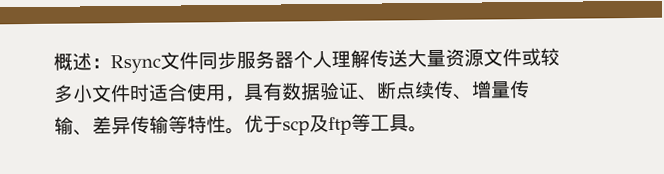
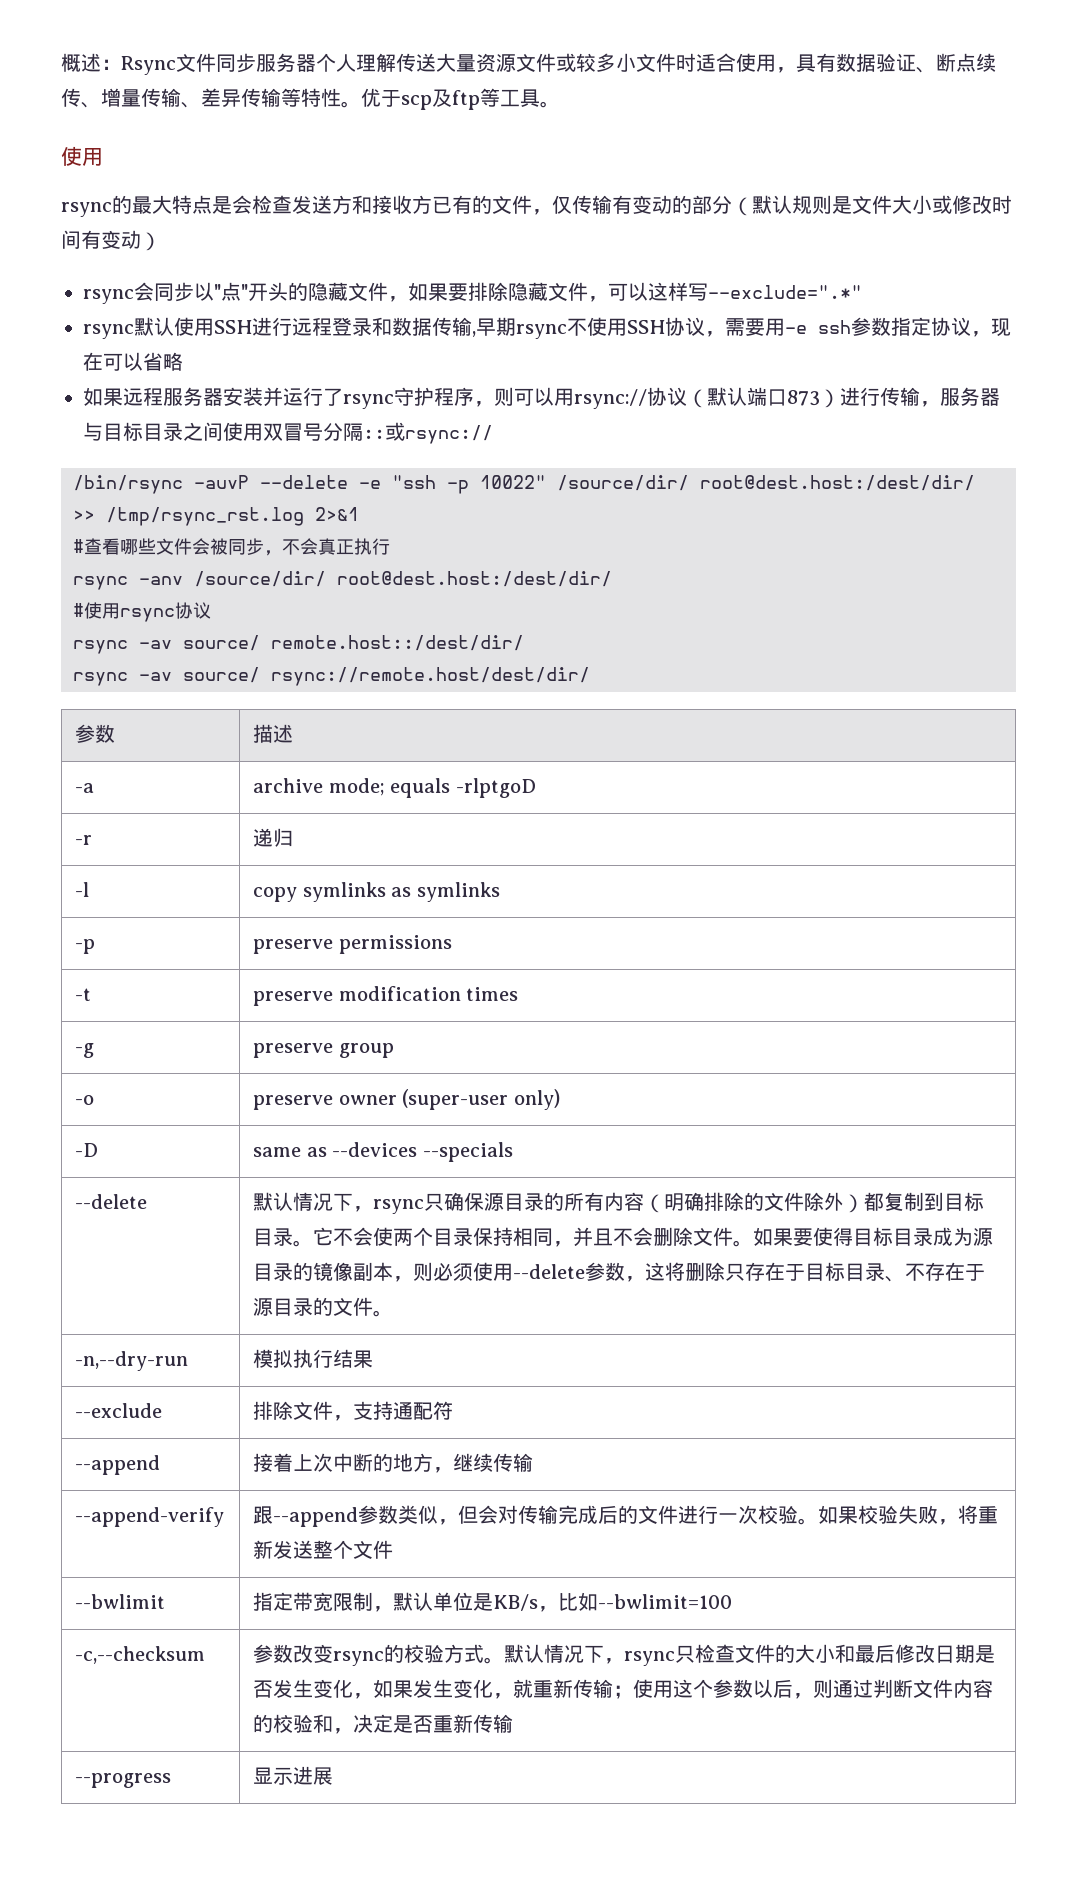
  优于scp及ftp等工具。
+ 使用
+ rsync的最大特点是会检查发送方和接收方已有的文件，仅传输有变动的部分（默认规则是文件大小或修改时间有变动）
+ rsync会同步以"点"开头的隐藏文件，如果要排除隐藏文件，可以这样写--exclude=".*"
+ rsync默认使用SSH进行远程登录和数据传输,早期rsync不使用SSH协议，需要用-e ssh参数指定协议，现在可以省略
+ 如果远程服务器安装并运行了rsync守护程序，则可以用rsync://协议（默认端口873）进行传输，服务器与目标目录之间使用双冒号分隔::或rsync://
+ /bin/rsync -auvP --delete -e "ssh -p 10022" /source/dir/ root@dest.host:/dest/dir/ >> /tmp/rsync_rst.log 2>&1
+ #查看哪些文件会被同步，不会真正执行
+ rsync -anv /source/dir/ root@dest.host:/dest/dir/
+ #使用rsync协议
+ rsync -av source/ remote.host::/dest/dir/
+ rsync -av source/ rsync://remote.host/dest/dir/
+ 参数 | 描述
+ -a | archive mode; equals -rlptgoD
+ -r | 递归
+ -l | copy symlinks as symlinks
+ -p | preserve permissions
+ -t | preserve modification times
+ -g | preserve group
+ -o | preserve owner (super-user only)
+ -D | same as --devices --specials
+ --delete | 默认情况下，rsync只确保源目录的所有内容（明确排除的文件除外）都复制到目标目录。它不会使两个目录保持相同，并且不会删除文件。如果要使得目标目录成为源目录的镜像副本，则必须使用--delete参数，这将删除只存在于目标目录、不存在于源目录的文件。
+ -n,--dry-run | 模拟执行结果
+ --exclude | 排除文件，支持通配符
+ --append | 接着上次中断的地方，继续传输
+ --append-verify | 跟--append参数类似，但会对传输完成后的文件进行一次校验。如果校验失败，将重新发送整个文件
+ --bwlimit | 指定带宽限制，默认单位是KB/s，比如--bwlimit=100
+ -c,--checksum | 参数改变rsync的校验方式。默认情况下，rsync只检查文件的大小和最后修改日期是否发生变化，如果发生变化，就重新传输；使用这个参数以后，则通过判断文件内容的校验和，决定是否重新传输
+ --progress | 显示进展

